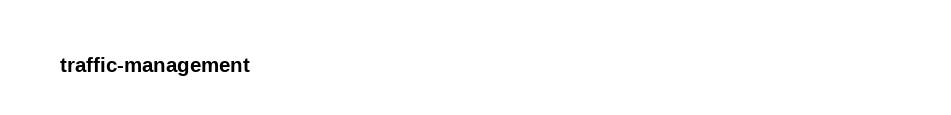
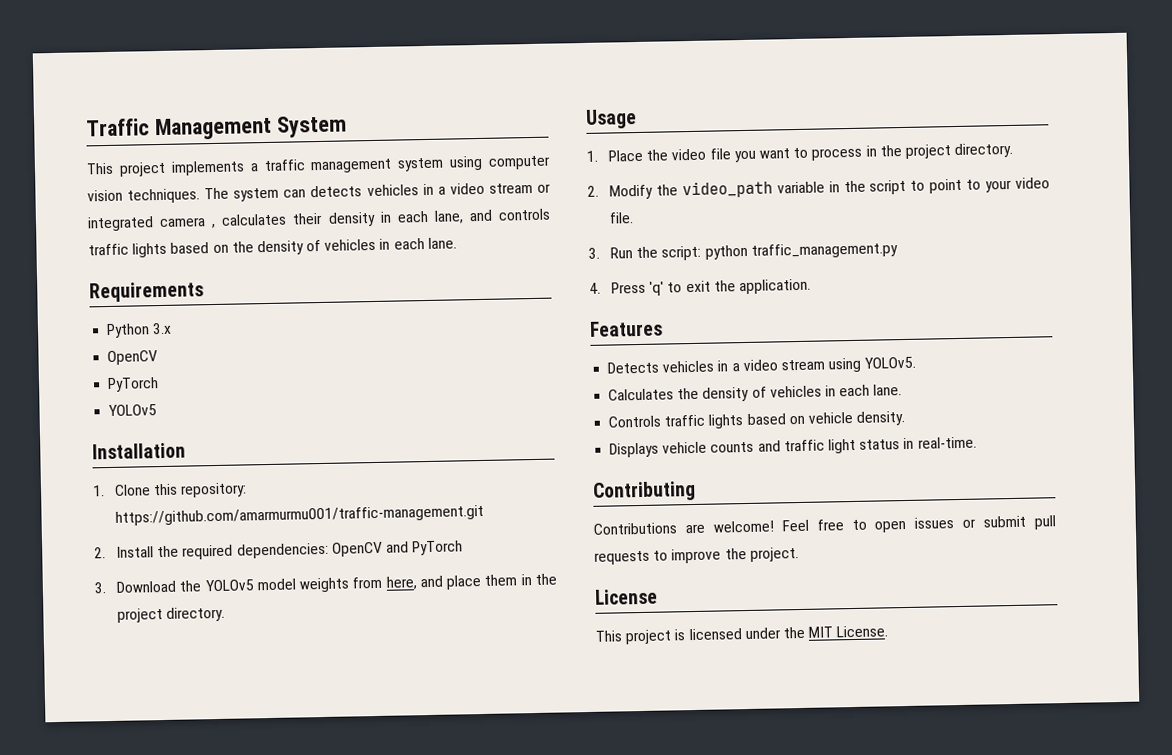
- traffic-management
+ Traffic Management System
+ This project implements a traffic management system using computer vision techniques. The system can detects vehicles in a video stream or integrated camera , calculates their density in each lane, and controls traffic lights based on the density of vehicles in each lane.
+ Requirements
+ Python 3.x
+ OpenCV
+ PyTorch
+ YOLOv5
+ Installation
+ 1. Clone this repository: https://github.com/amarmurmu001/traffic-management.git
+ 2. Install the required dependencies: OpenCV and PyTorch
+ 3. Download the YOLOv5 model weights from here, and place them in the project directory.
+ Usage
+ 1. Place the video file you want to process in the project directory.
+ 2. Modify the video_path variable in the script to point to your video file.
+ 3. Run the script: python traffic_management.py
+ 4. Press 'q' to exit the application.
+ Features
+ Detects vehicles in a video stream using YOLOv5.
+ Calculates the density of vehicles in each lane.
+ Controls traffic lights based on vehicle density.
+ Displays vehicle counts and traffic light status in real-time.
+ Contributing
+ Contributions are welcome! Feel free to open issues or submit pull requests to improve the project.
+ License
+ This project is licensed under the MIT License.

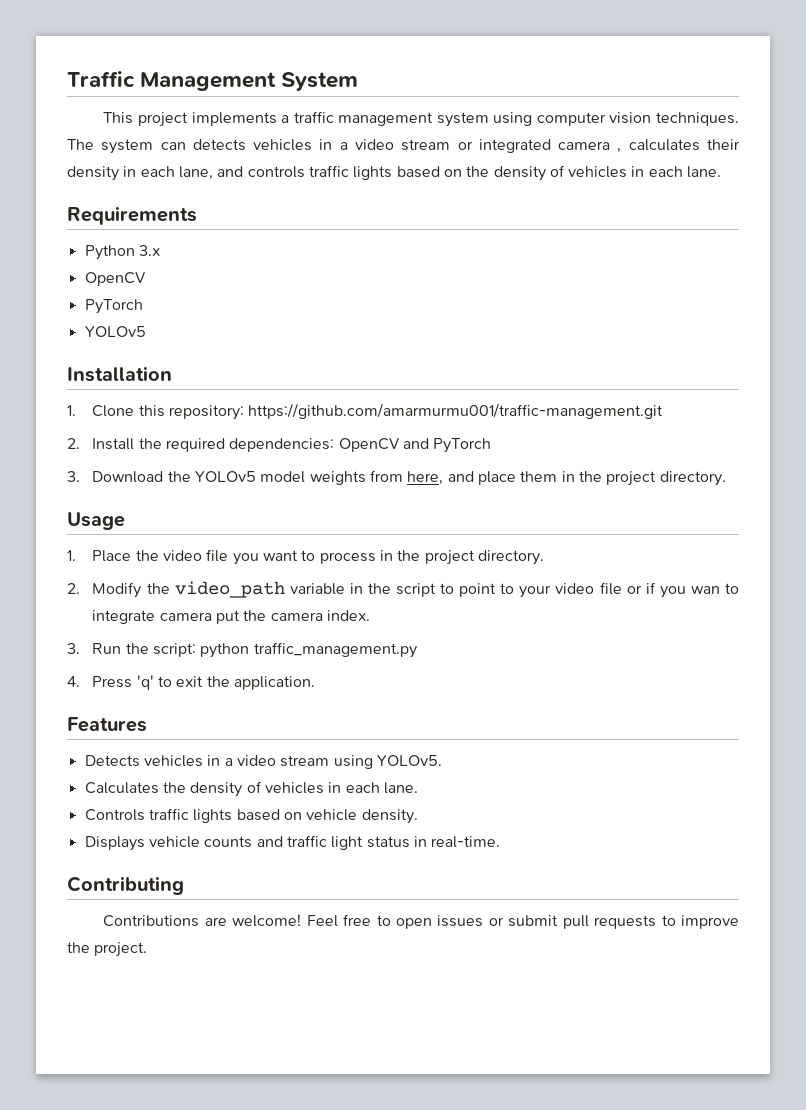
- 2. Modify the video_path variable in the script to point to your video file.
+ 2. Modify the video_path variable in the script to point to your video file or if you wan to integrate camera put the camera index.
- License
- This project is licensed under the MIT License.

